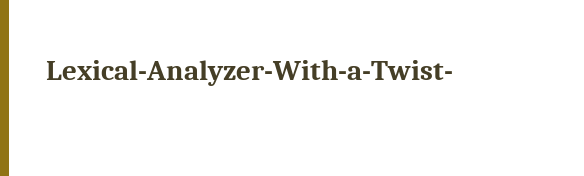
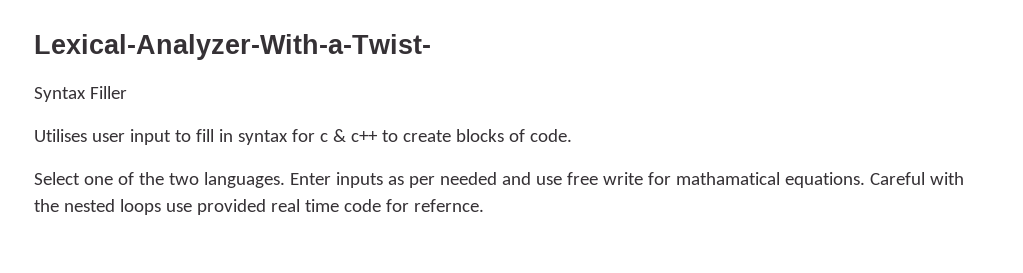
+ Syntax Filler
+ Utilises user input to fill in syntax for c & c++ to create blocks of code.
+ Select one of the two languages. Enter inputs as per needed and use free write for mathamatical equations. Careful with the nested loops use provided real time code for refernce.

